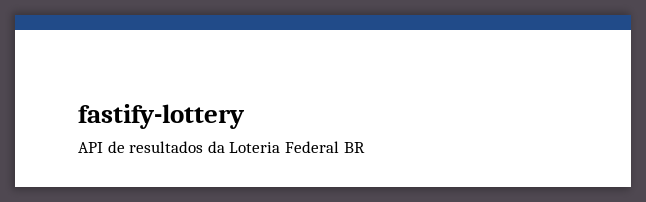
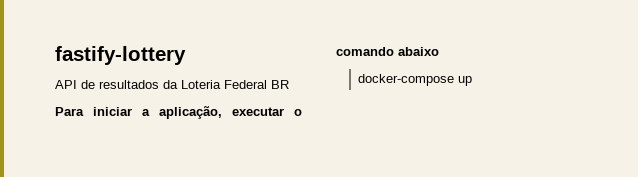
+ Para iniciar a aplicação, executar o comando abaixo
+ docker-compose up

